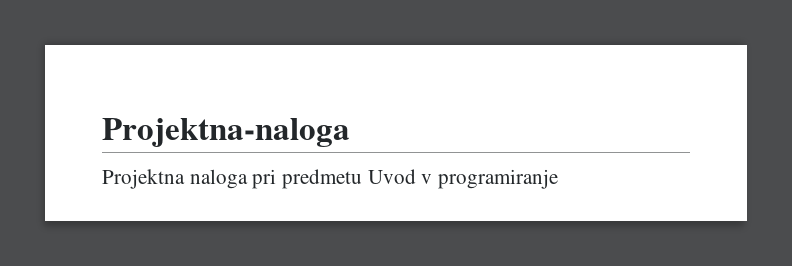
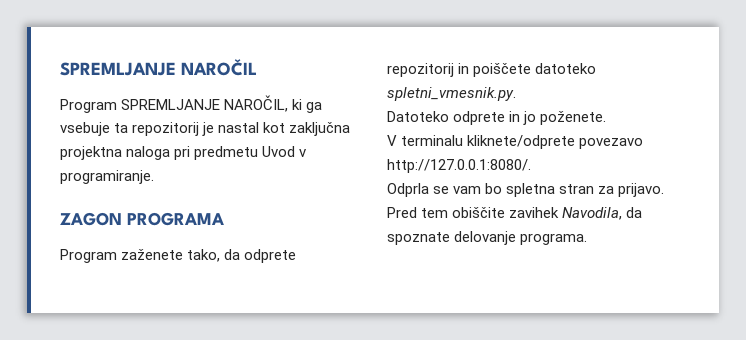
- Projektna-naloga
- Projektna naloga pri predmetu Uvod v programiranje
+ SPREMLJANJE NAROČIL
+ Program SPREMLJANJE NAROČIL, ki ga vsebuje ta repozitorij je nastal kot zaključna projektna naloga pri predmetu Uvod v programiranje.
+ ZAGON PROGRAMA
+ Program zaženete tako, da odprete repozitorij in poiščete datoteko spletni_vmesnik.py.
+ Datoteko odprete in jo poženete.
+ V terminalu kliknete/odprete povezavo http://127.0.0.1:8080/.
+ Odprla se vam bo spletna stran za prijavo. Pred tem obiščite zavihek Navodila, da spoznate delovanje programa.

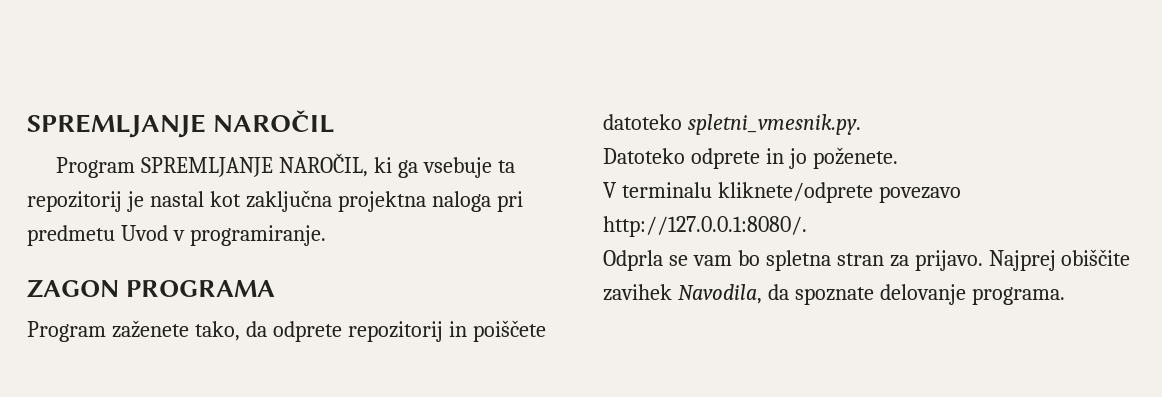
- Pred tem obiščite zavihek Navodila, da spoznate delovanje programa.
+ Najprej obiščite zavihek Navodila, da spoznate delovanje programa.

